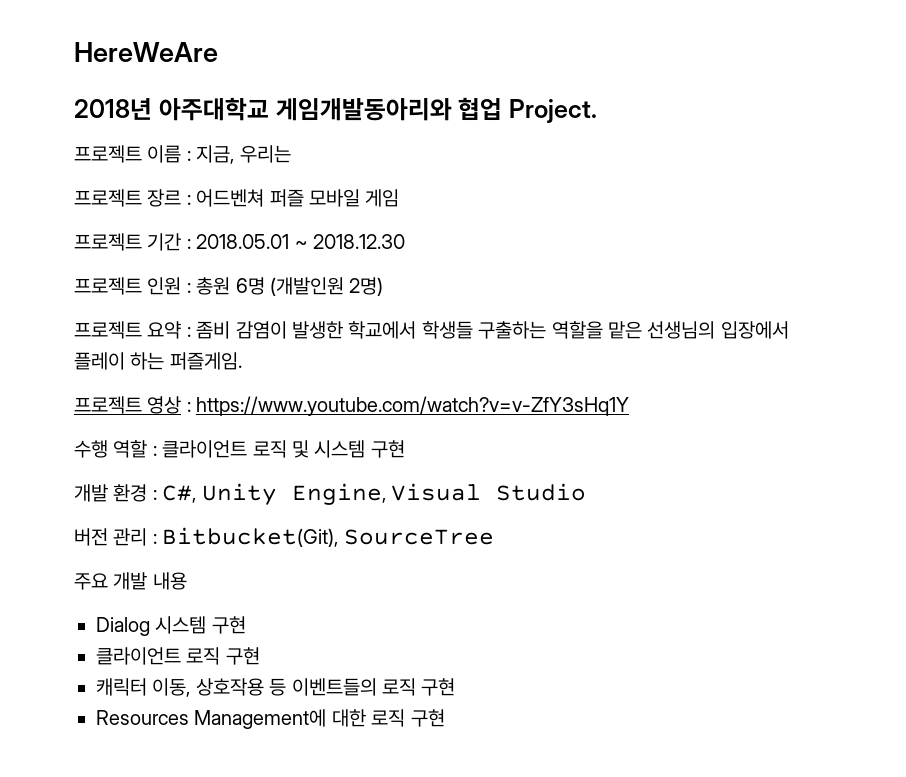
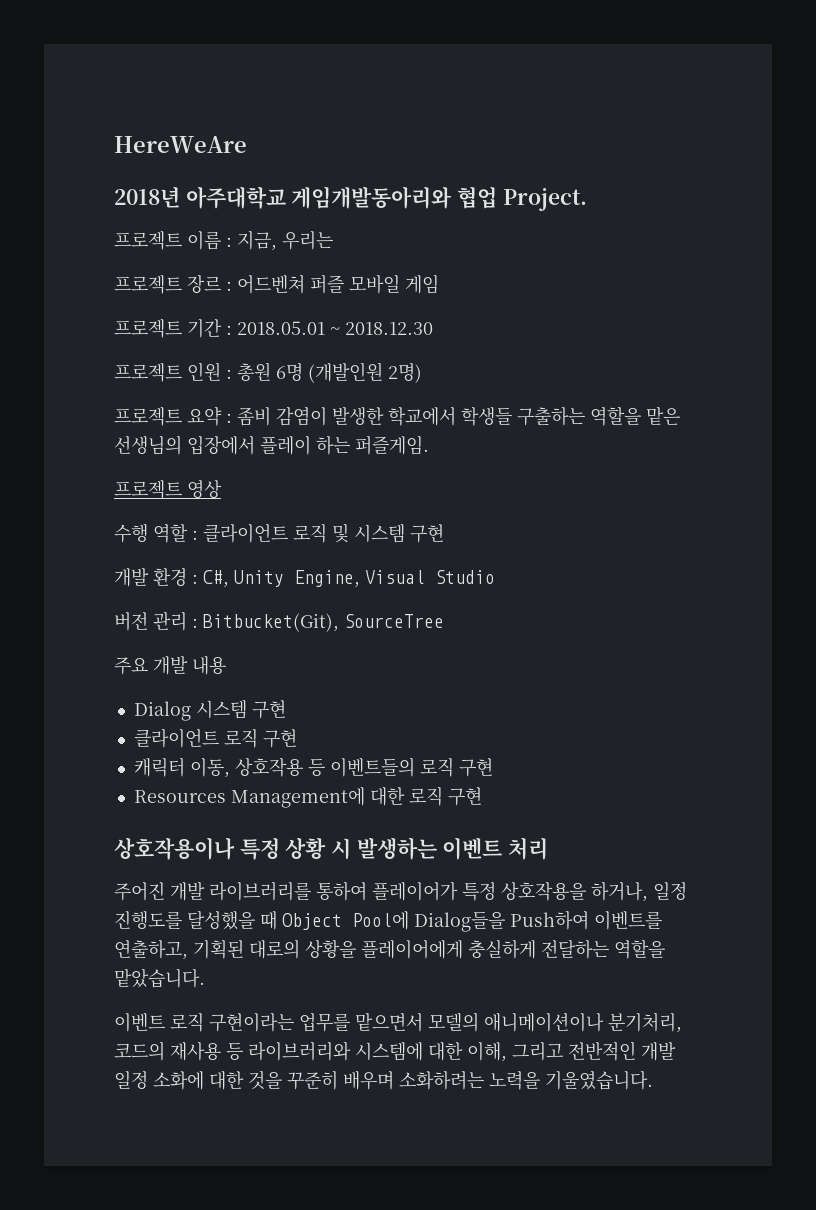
- 프로젝트 영상 : https://www.youtube.com/watch?v=v-ZfY3sHq1Y
+ 프로젝트 영상
+ 상호작용이나 특정 상황 시 발생하는 이벤트 처리
+ 주어진 개발 라이브러리를 통하여 플레이어가 특정 상호작용을 하거나, 일정 진행도를 달성했을 때 Object Pool에 Dialog들을 Push하여 이벤트를 연출하고, 기획된 대로의 상황을 플레이어에게 충실하게 전달하는 역할을 맡았습니다.
+ 이벤트 로직 구현이라는 업무를 맡으면서 모델의 애니메이션이나 분기처리, 코드의 재사용 등 라이브러리와 시스템에 대한 이해, 그리고 전반적인 개발 일정 소화에 대한 것을 꾸준히 배우며 소화하려는 노력을 기울였습니다.

